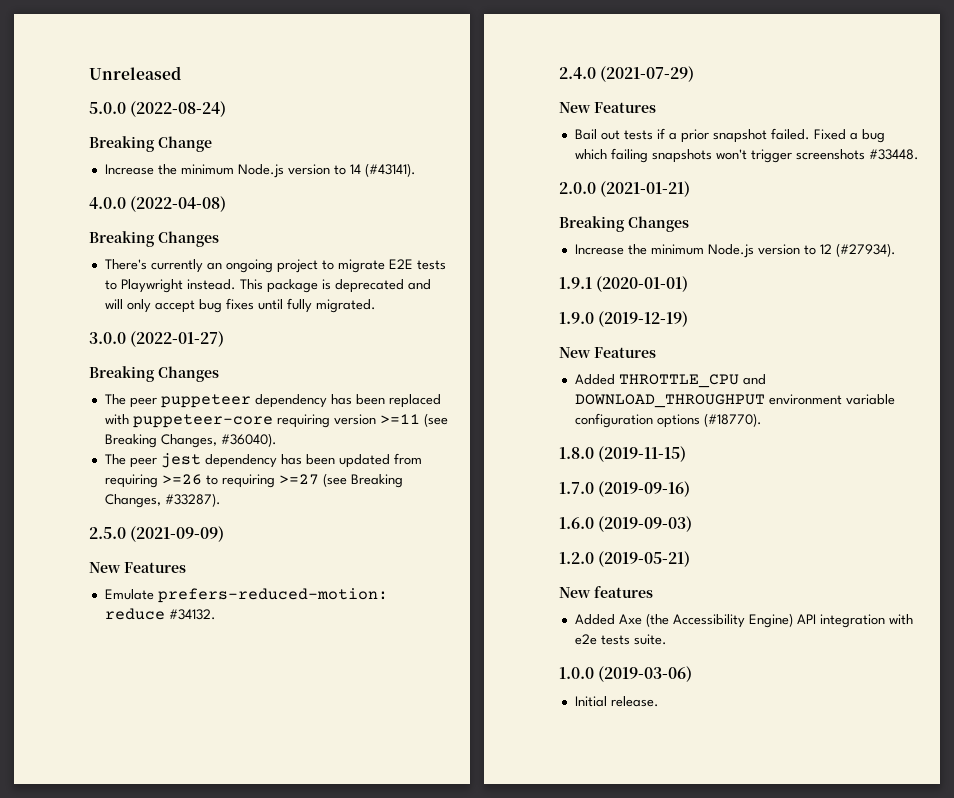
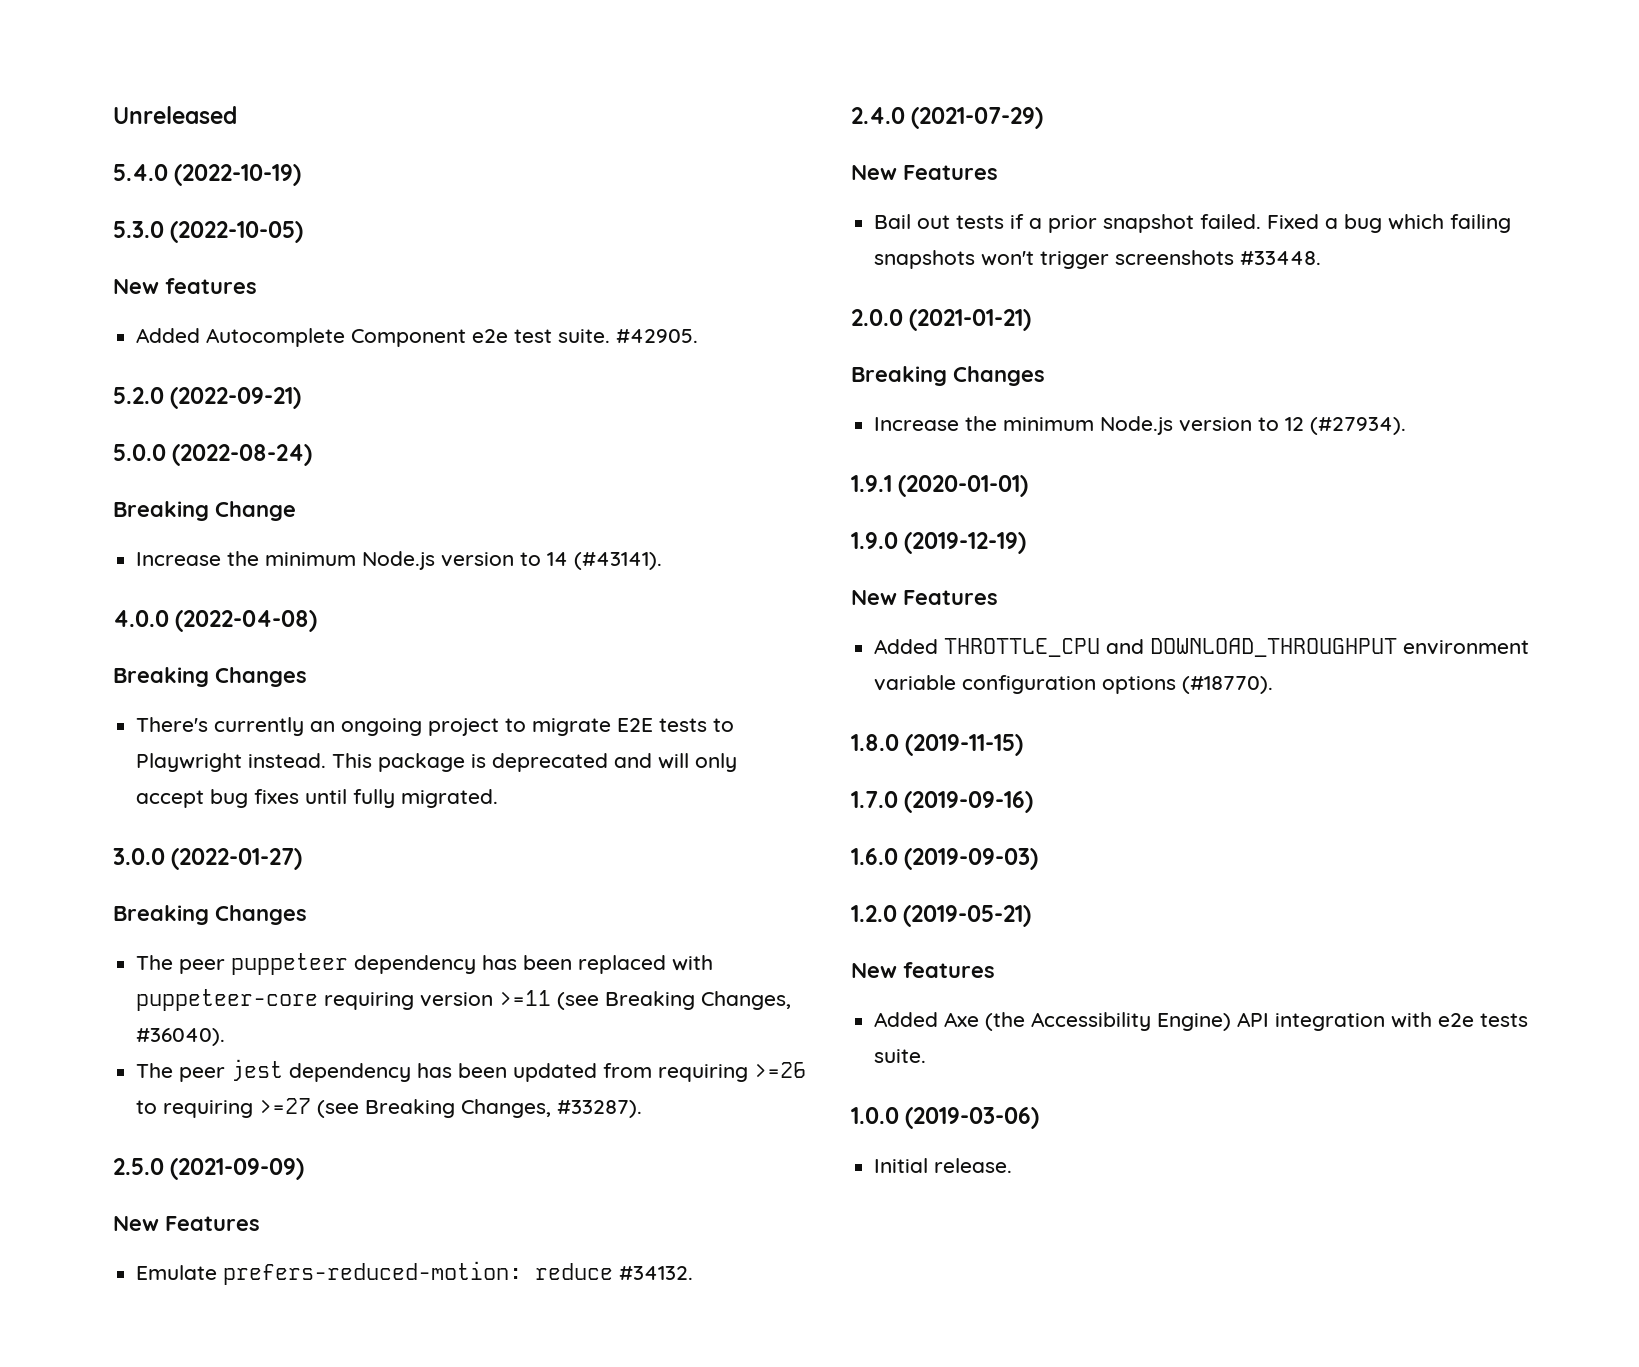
+ 5.4.0 (2022-10-19)
+ 5.3.0 (2022-10-05)
+ New features
+ Added Autocomplete Component e2e test suite. #42905.
+ 5.2.0 (2022-09-21)

